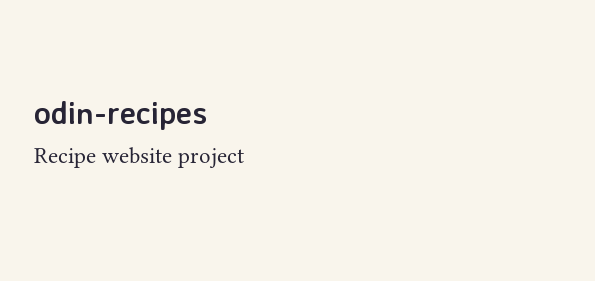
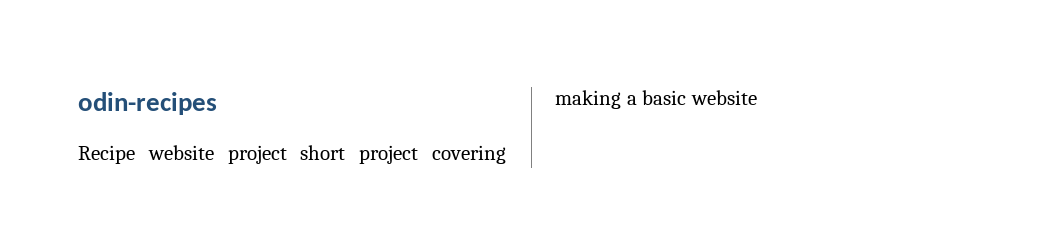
- Recipe website project
+ Recipe website project short project covering making a basic website

